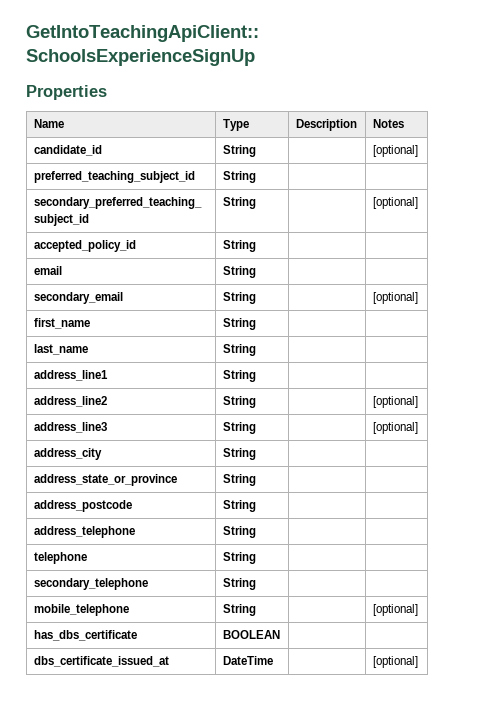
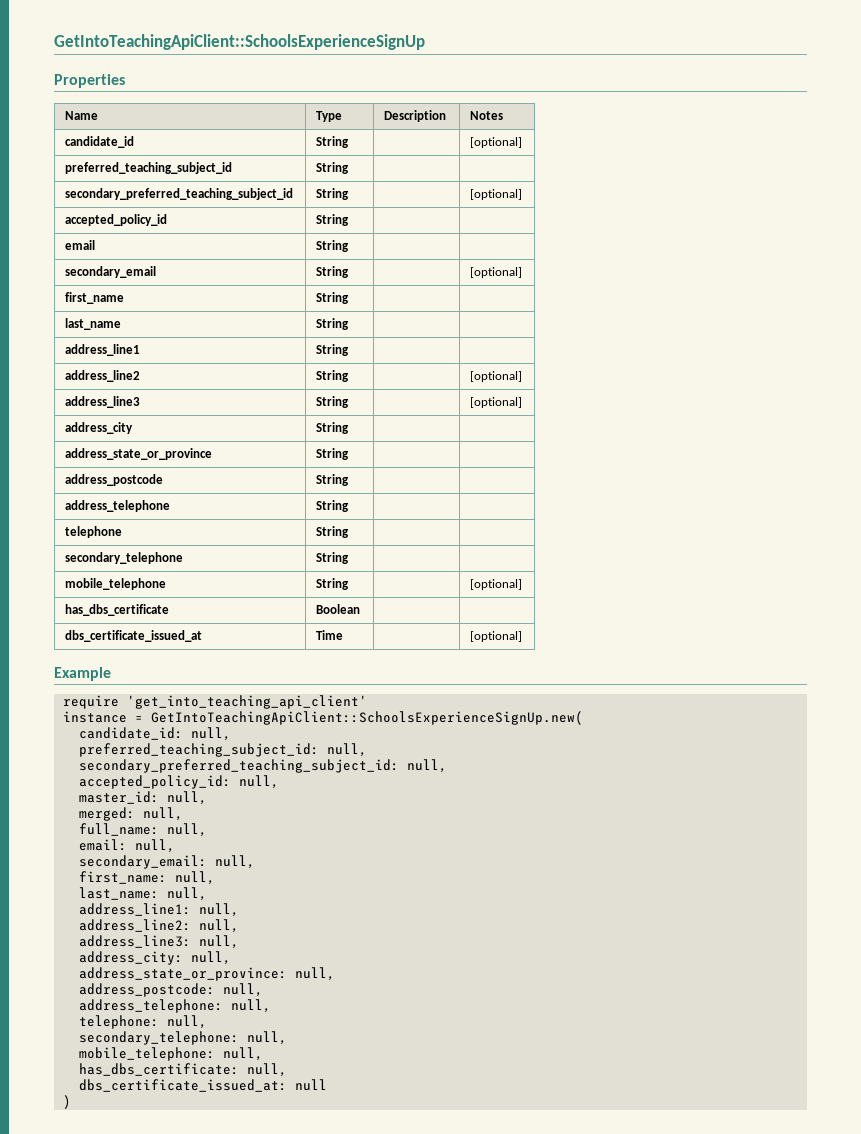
- has_dbs_certificate | BOOLEAN | |
+ has_dbs_certificate | Boolean | |
- dbs_certificate_issued_at | DateTime | | [optional]
+ dbs_certificate_issued_at | Time | | [optional]
+ Example
+ require 'get_into_teaching_api_client'
+ instance = GetIntoTeachingApiClient::SchoolsExperienceSignUp.new(
+ candidate_id: null,
+ preferred_teaching_subject_id: null,
+ secondary_preferred_teaching_subject_id: null,
+ accepted_policy_id: null,
+ master_id: null,
+ merged: null,
+ full_name: null,
+ email: null,
+ secondary_email: null,
+ first_name: null,
+ last_name: null,
+ address_line1: null,
+ address_line2: null,
+ address_line3: null,
+ address_city: null,
+ address_state_or_province: null,
+ address_postcode: null,
+ address_telephone: null,
+ telephone: null,
+ secondary_telephone: null,
+ mobile_telephone: null,
+ has_dbs_certificate: null,
+ dbs_certificate_issued_at: null
+ )

